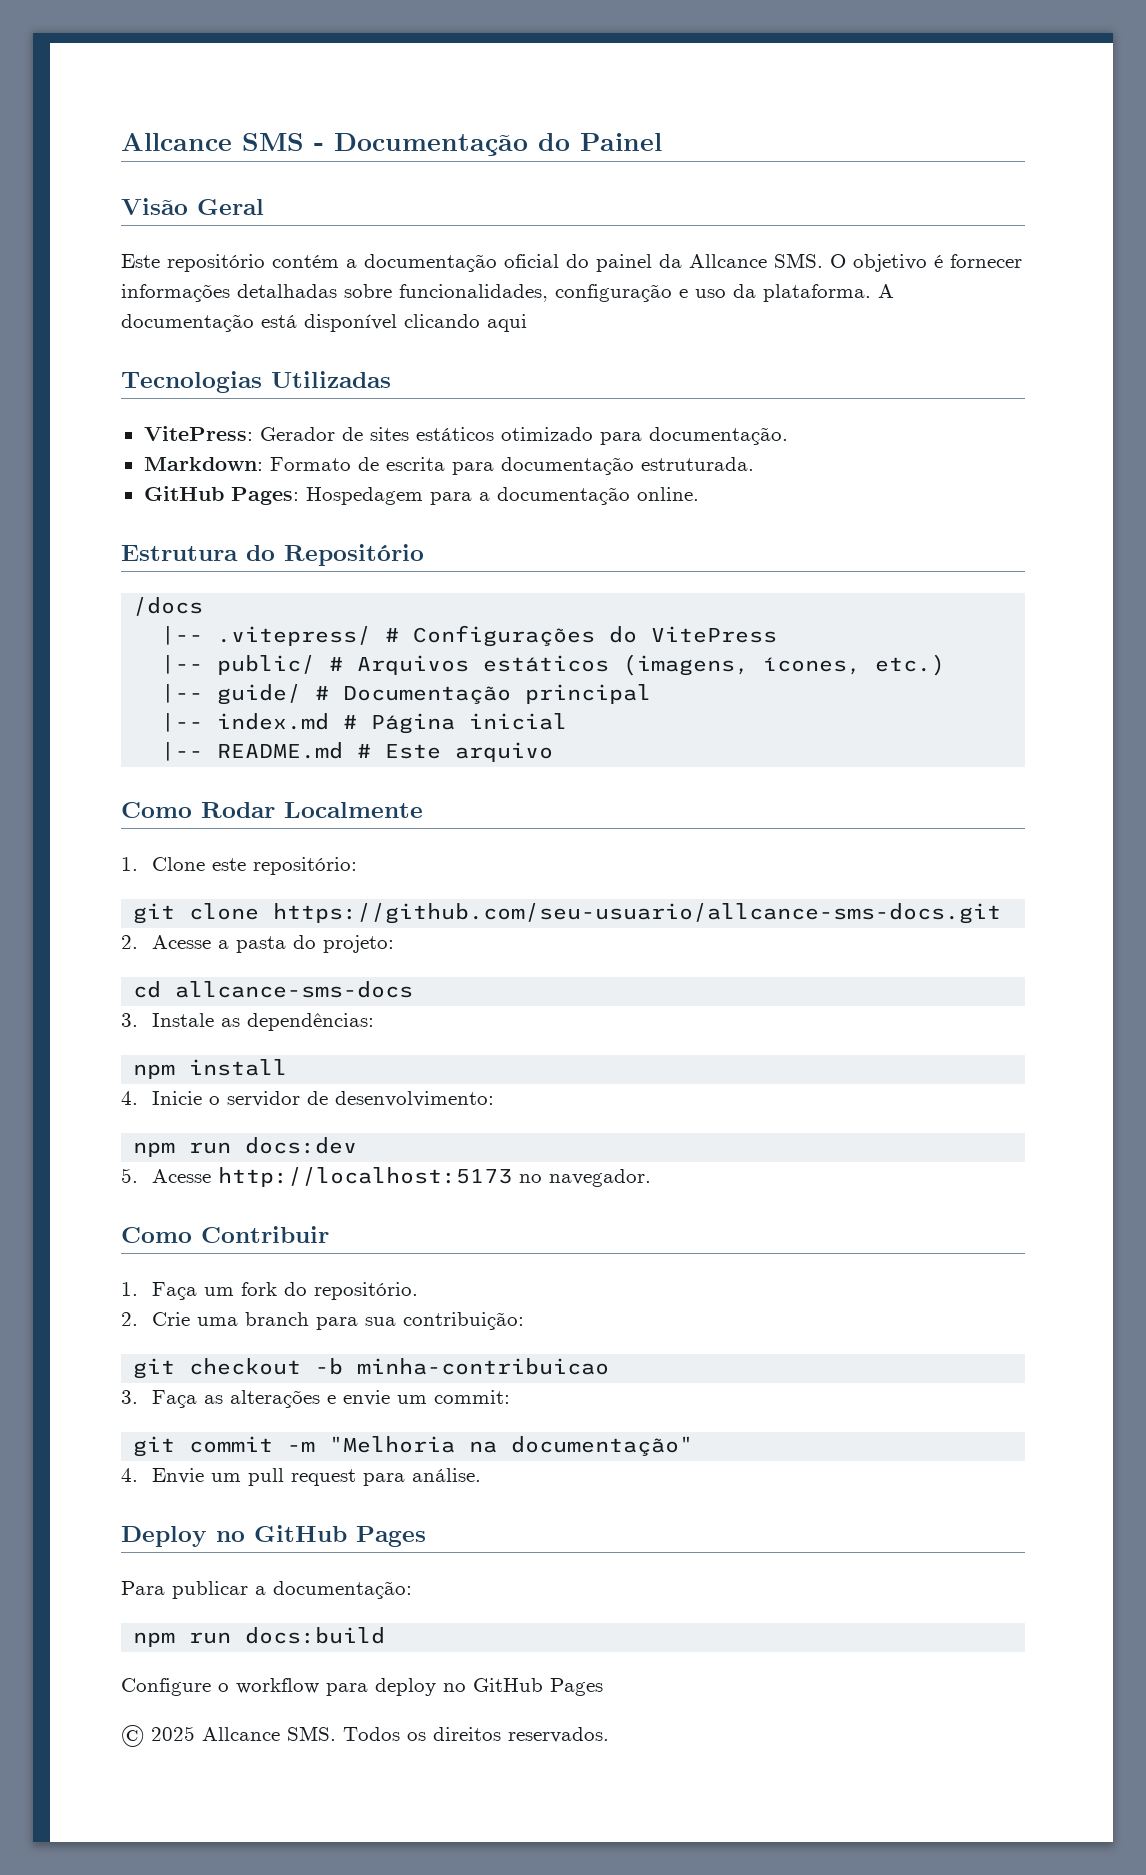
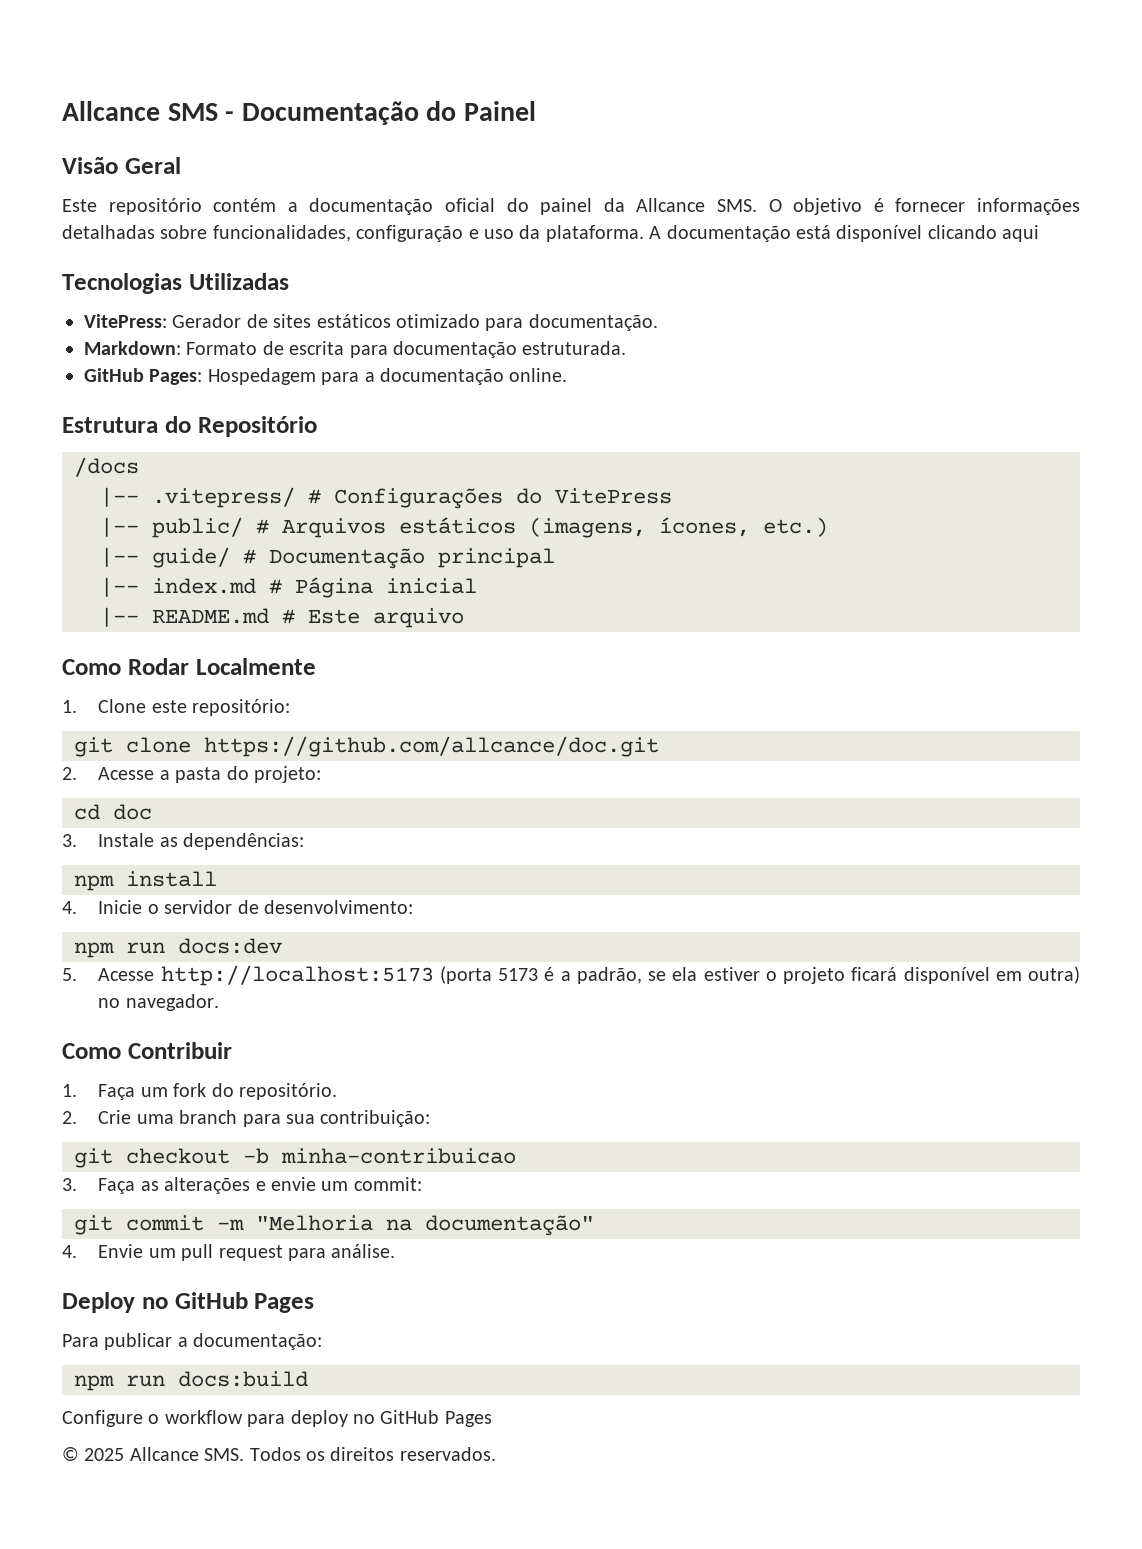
- git clone https://github.com/seu-usuario/allcance-sms-docs.git
+ git clone https://github.com/allcance/doc.git
- cd allcance-sms-docs
+ cd doc
- 5. Acesse http://localhost:5173 no navegador.
+ 5. Acesse http://localhost:5173 (porta 5173 é a padrão, se ela estiver o projeto ficará disponível em outra) no navegador.

